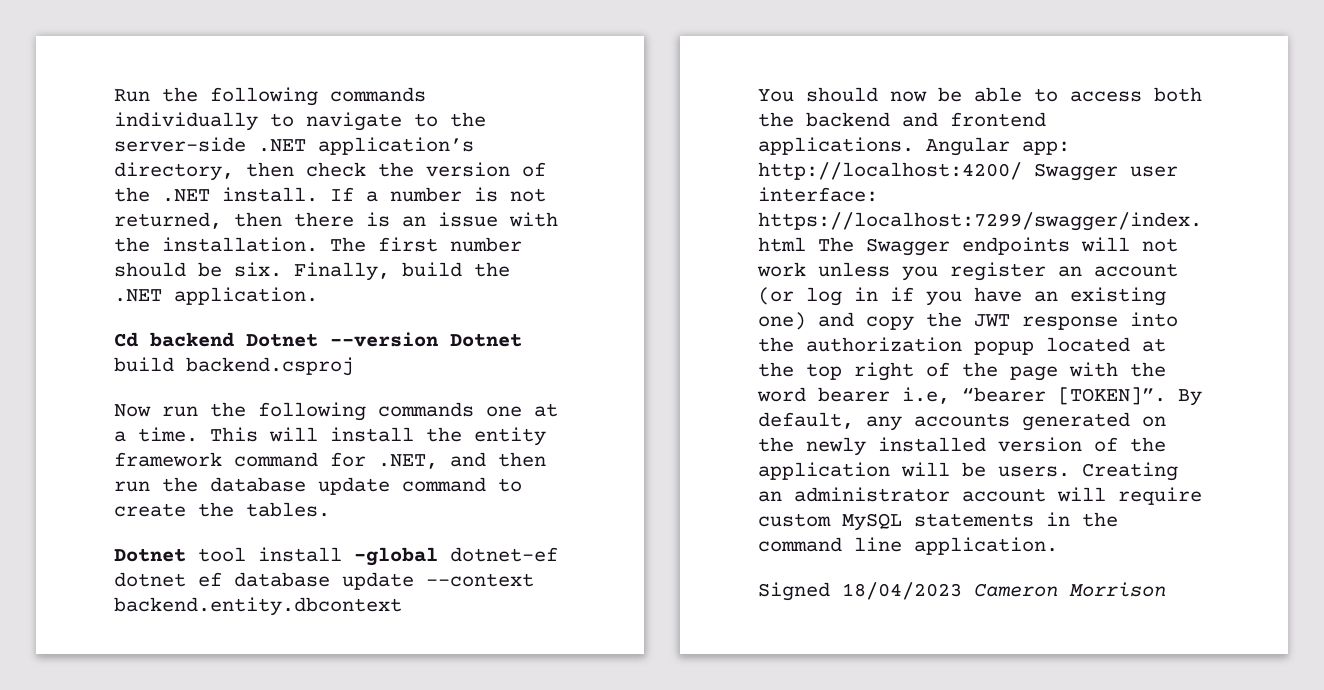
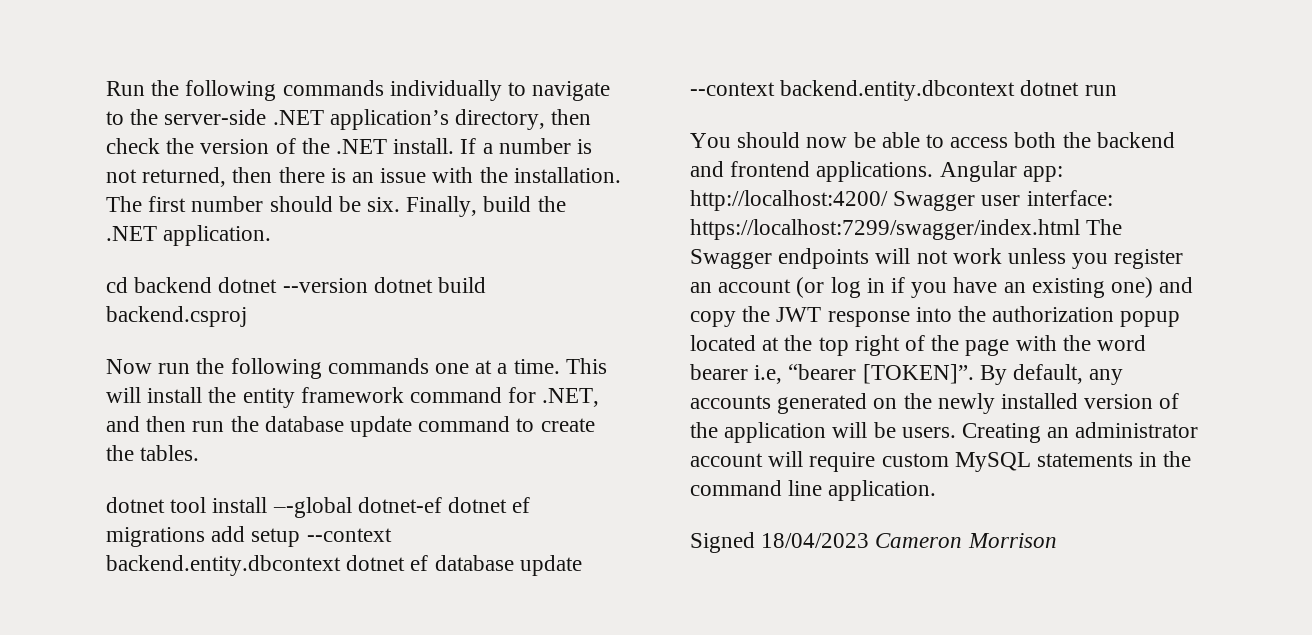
- Cd backend Dotnet --version Dotnet build backend.csproj
+ cd backend dotnet --version dotnet build backend.csproj
- Dotnet tool install –global dotnet-ef dotnet ef database update --context backend.entity.dbcontext
+ dotnet tool install –-global dotnet-ef dotnet ef migrations add setup --context backend.entity.dbcontext dotnet ef database update --context backend.entity.dbcontext dotnet run

